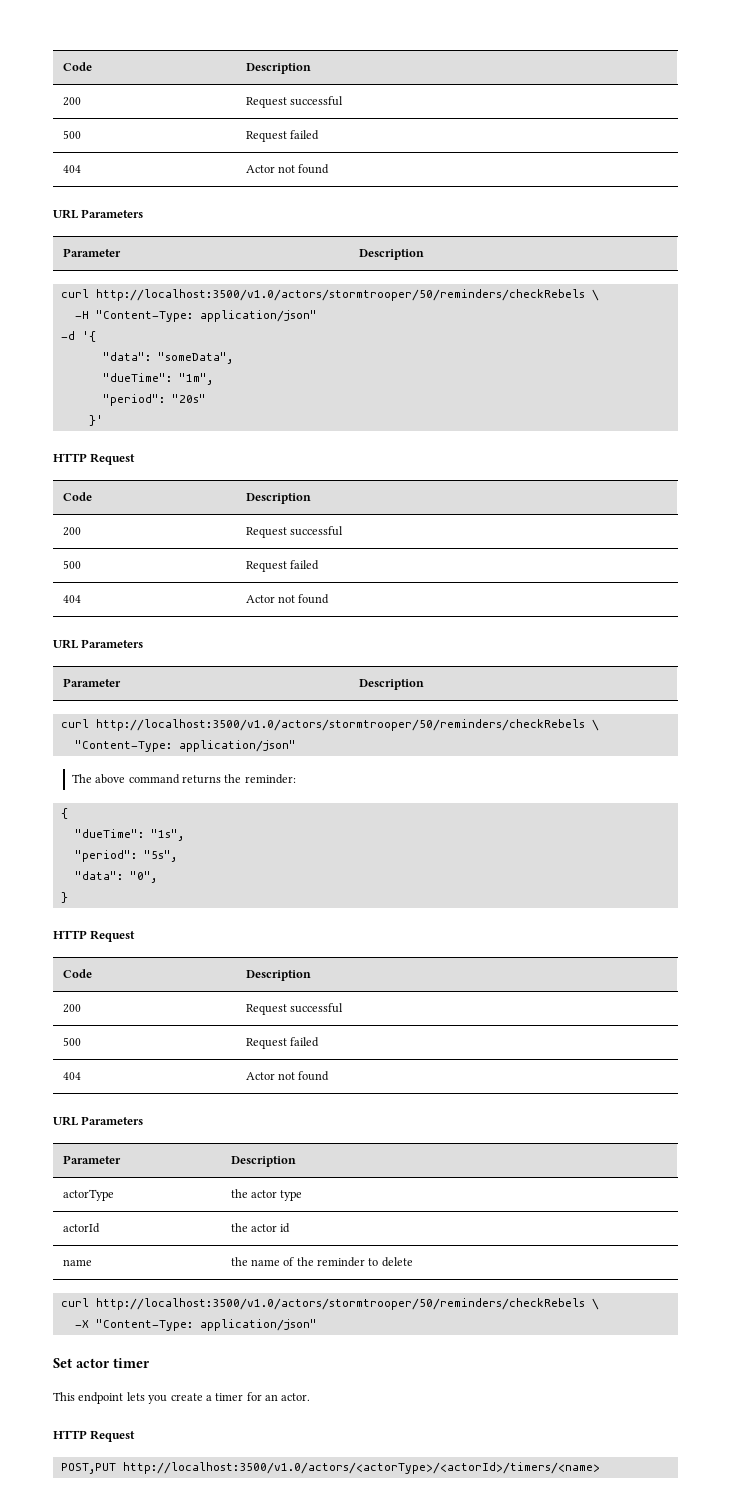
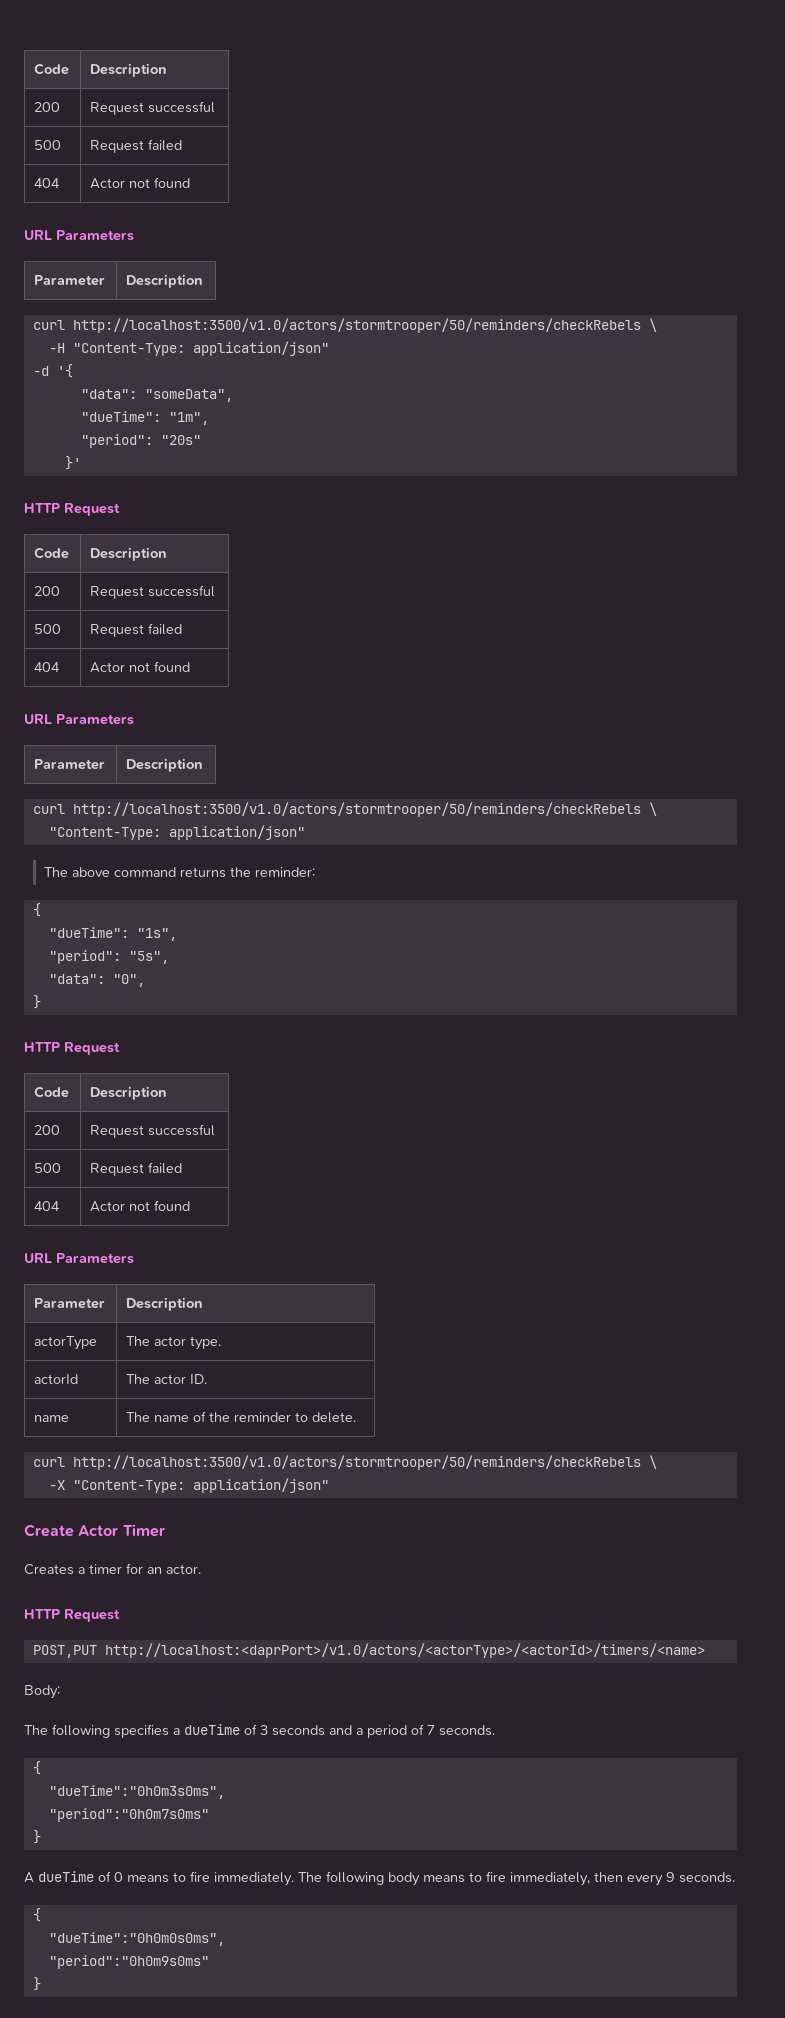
- actorType | the actor type
- actorId | the actor id
+ actorType | The actor type.
+ actorId | The actor ID.
- name | the name of the reminder to delete
+ name | The name of the reminder to delete.
- Set actor timer
- This endpoint lets you create a timer for an actor.
+ Create Actor Timer
+ Creates a timer for an actor.
- POST,PUT http://localhost:3500/v1.0/actors/<actorType>/<actorId>/timers/<name>
+ POST,PUT http://localhost:<daprPort>/v1.0/actors/<actorType>/<actorId>/timers/<name>
+ Body:
+ The following specifies a dueTime of 3 seconds and a period of 7 seconds.
+ {
+ "dueTime":"0h0m3s0ms",
+ "period":"0h0m7s0ms"
+ }
+ A dueTime of 0 means to fire immediately. The following body means to fire immediately, then every 9 seconds.
+ {
+ "dueTime":"0h0m0s0ms",
+ "period":"0h0m9s0ms"
+ }

